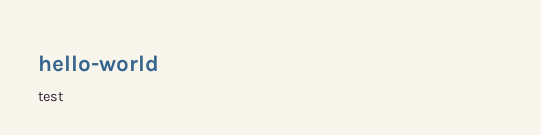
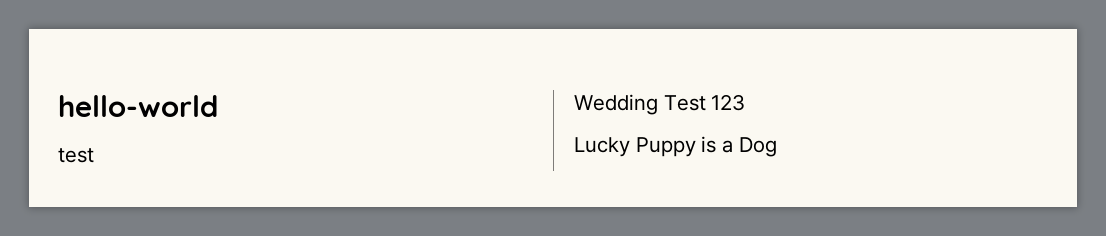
+ Wedding Test 123
+ Lucky Puppy is a Dog

